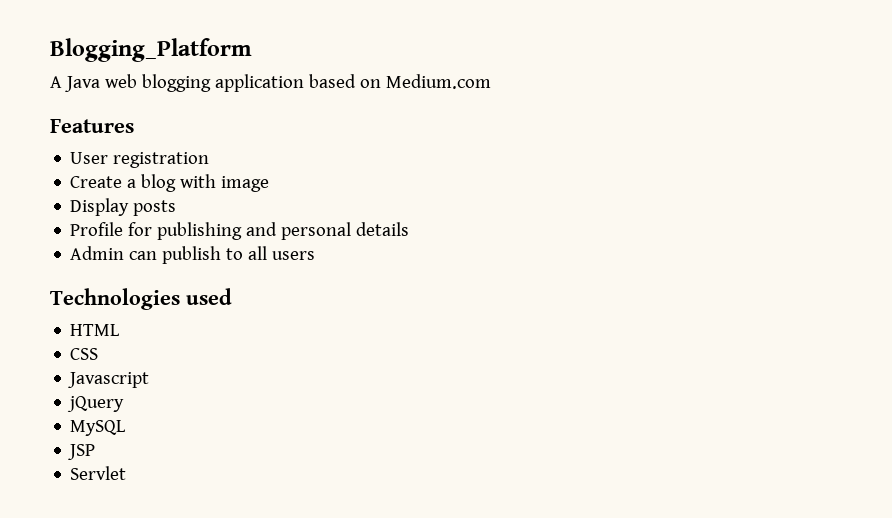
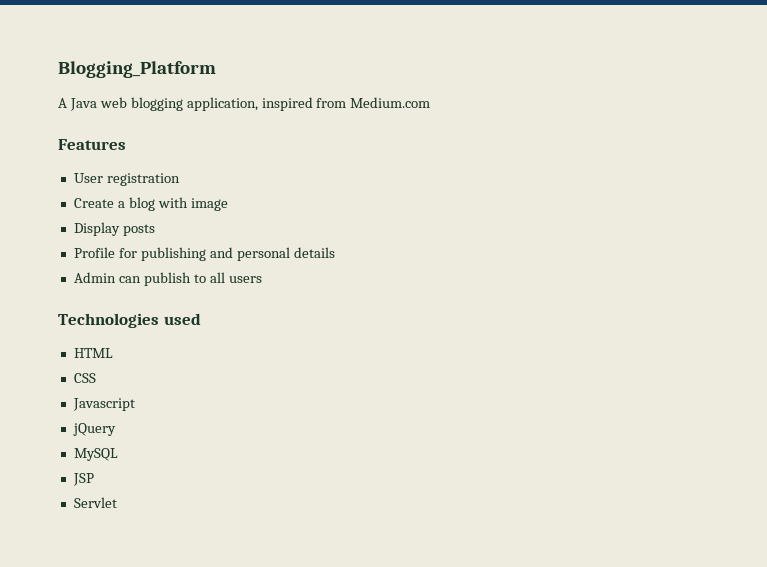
- A Java web blogging application based on Medium.com
+ A Java web blogging application, inspired from Medium.com

